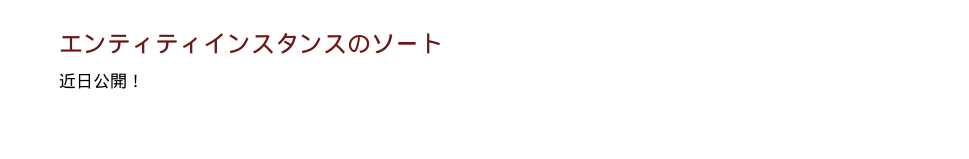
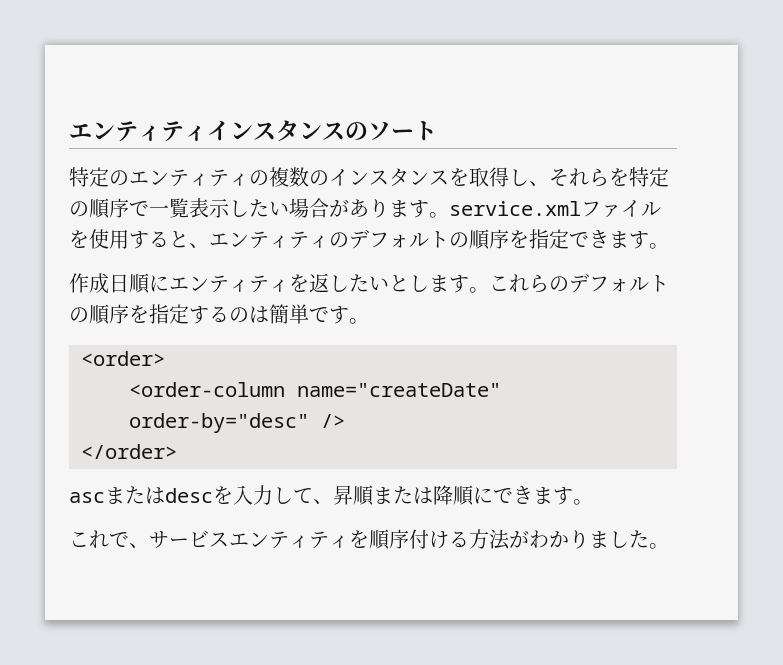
- 近日公開！
+ 特定のエンティティの複数のインスタンスを取得し、それらを特定の順序で一覧表示したい場合があります。service.xmlファイルを使用すると、エンティティのデフォルトの順序を指定できます。
+ 作成日順にエンティティを返したいとします。これらのデフォルトの順序を指定するのは簡単です。
+ <order>
+ <order-column name="createDate" order-by="desc" />
+ </order>
+ ascまたはdescを入力して、昇順または降順にできます。
+ これで、サービスエンティティを順序付ける方法がわかりました。

